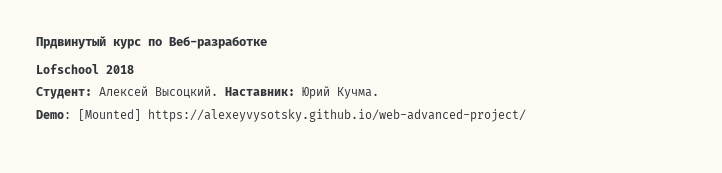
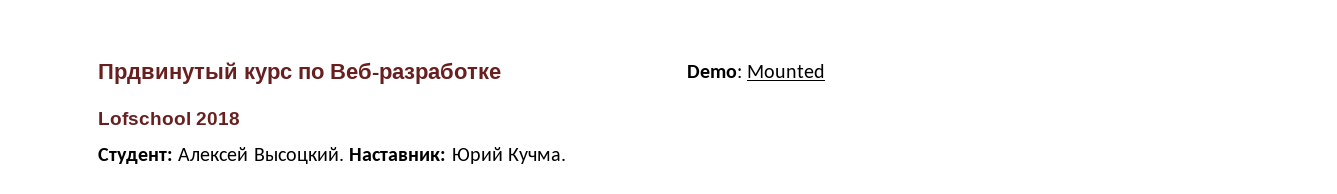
- Demo: [Mounted] https://alexeyvysotsky.github.io/web-advanced-project/
+ Demo: Mounted

